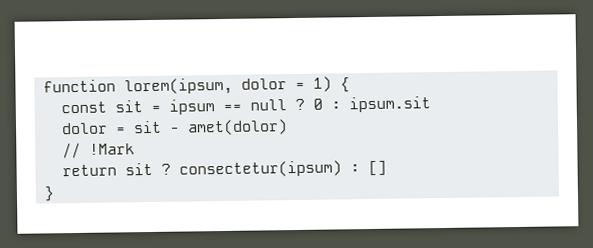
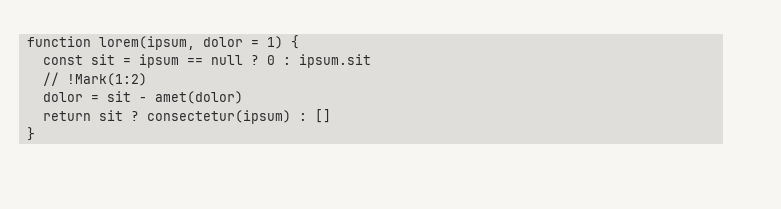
+ // !Mark(1:2)
- // !Mark

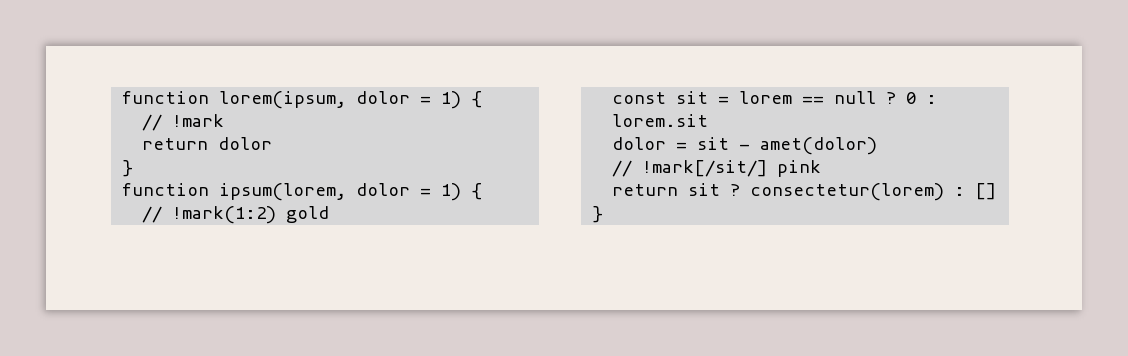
+ // !mark
+ return dolor
+ }
+ function ipsum(lorem, dolor = 1) {
+ // !mark(1:2) gold
- const sit = ipsum == null ?
+ const sit = lorem == null ?
- 0 : ipsum.sit
- // !Mark(1:2)
+ 0 : lorem.sit
+ // !mark[/sit/] pink
- return sit ? consectetur(ipsum) : []
+ return sit ? consectetur(lorem) : []

